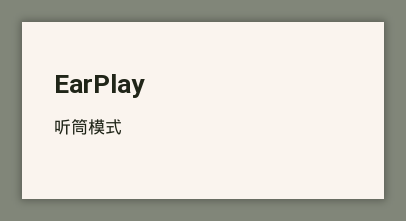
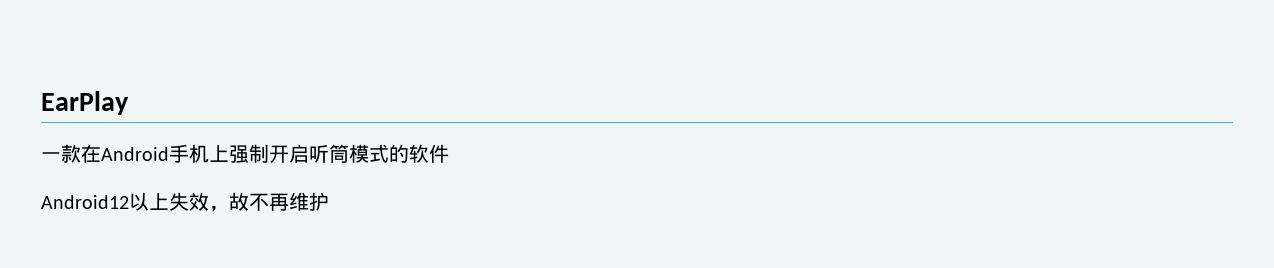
- 听筒模式
+ 一款在Android手机上强制开启听筒模式的软件
+ Android12以上失效，故不再维护

